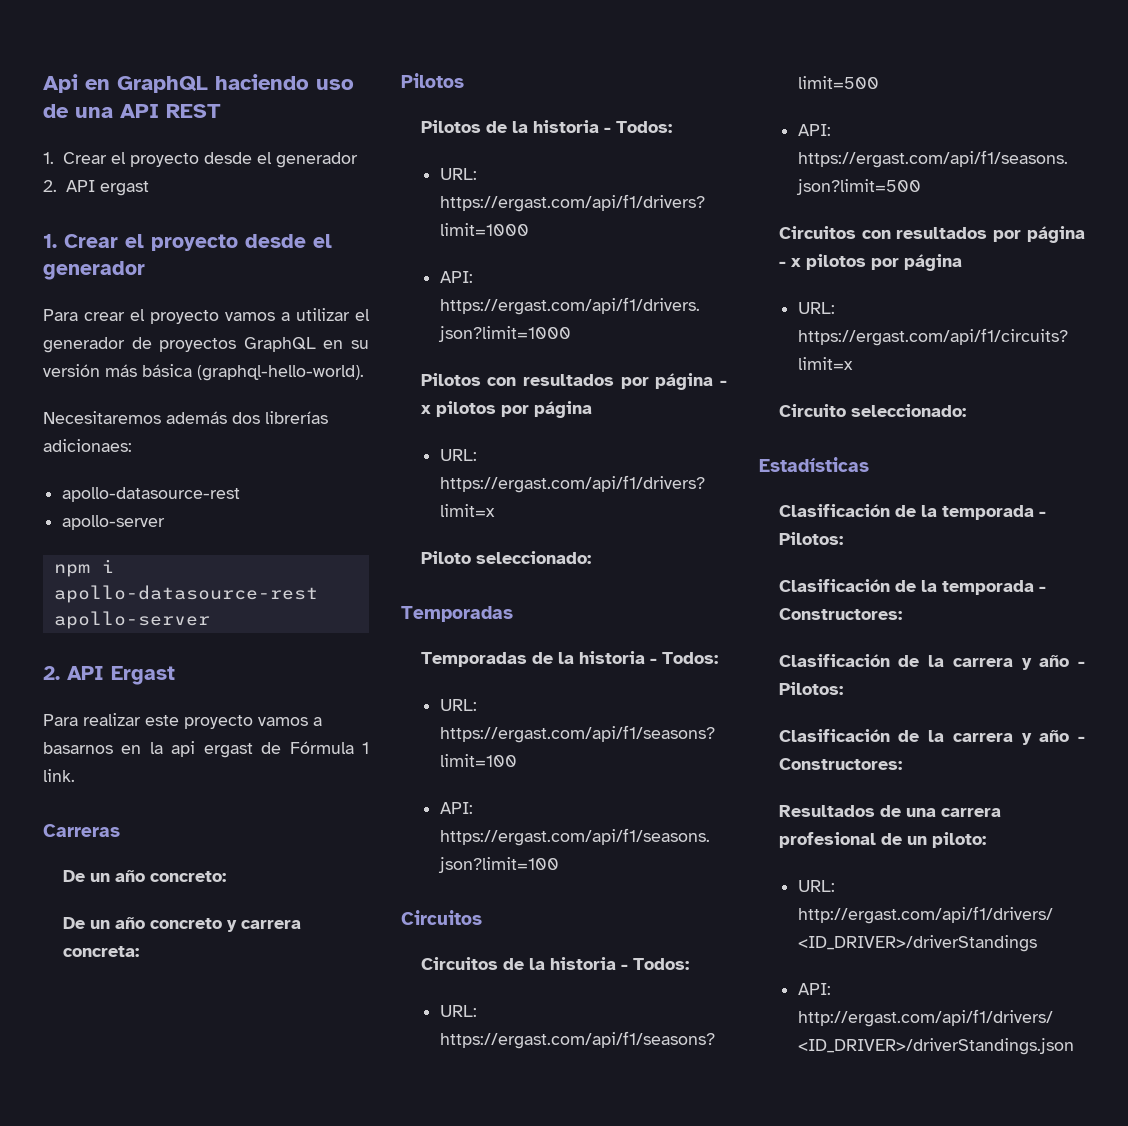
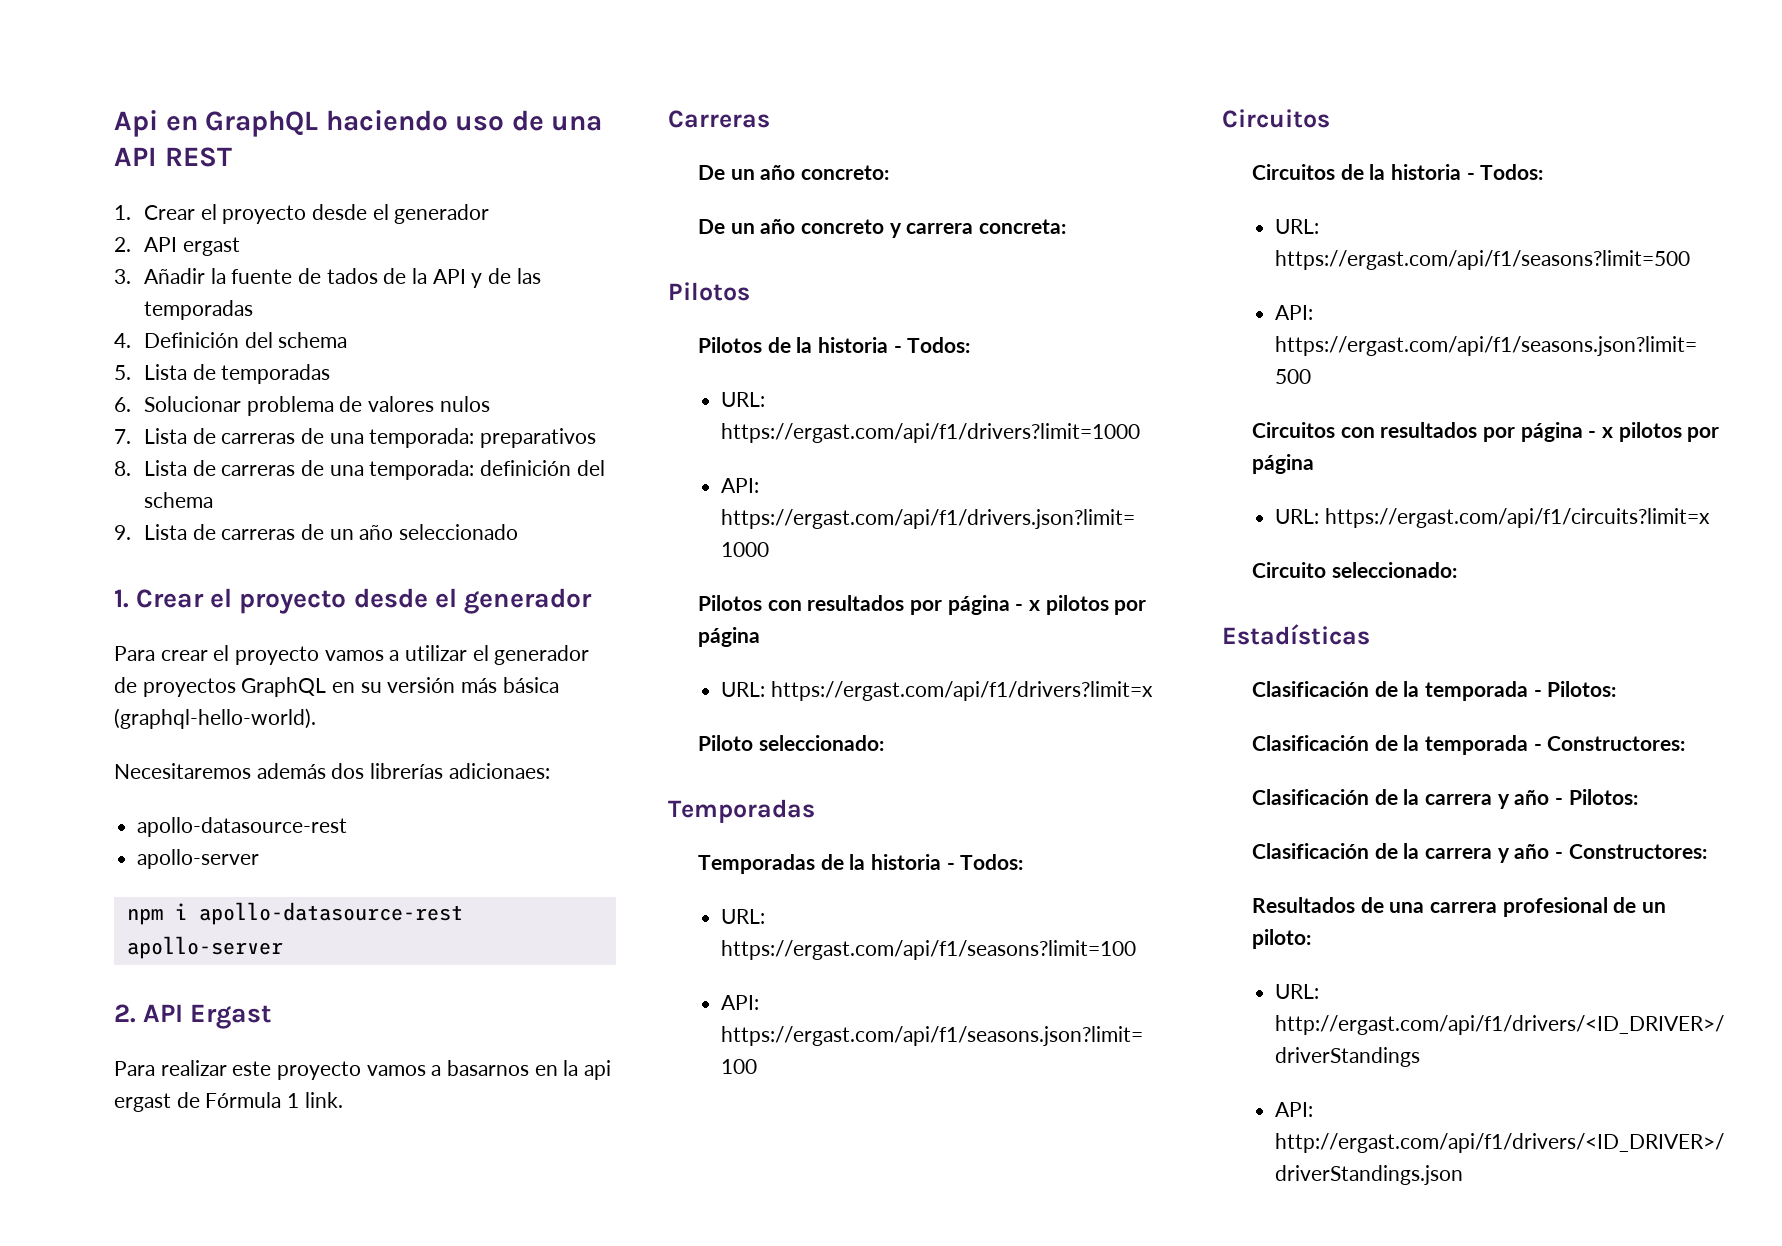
+ 3. Añadir la fuente de tados de la API y de las temporadas
+ 4. Definición del schema
+ 5. Lista de temporadas
+ 6. Solucionar problema de valores nulos
+ 7. Lista de carreras de una temporada: preparativos
+ 8. Lista de carreras de una temporada: definición del schema
+ 9. Lista de carreras de un año seleccionado

